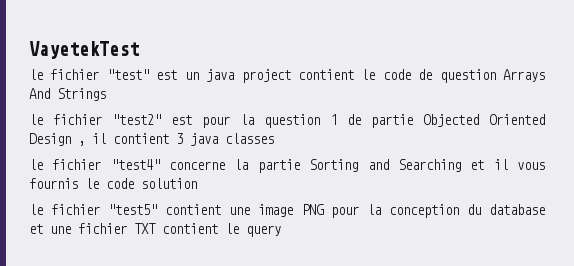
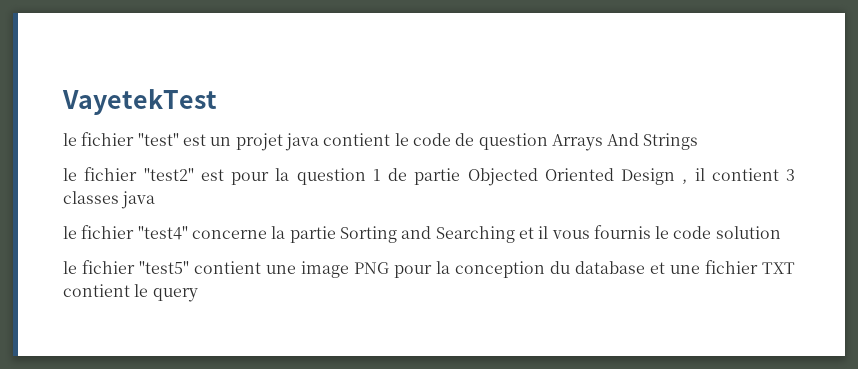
- le fichier "test" est un java project contient le code de question Arrays And Strings
+ le fichier "test" est un projet java contient le code de question Arrays And Strings
- le fichier "test2" est pour la question 1 de partie Objected Oriented Design , il contient 3 java classes
+ le fichier "test2" est pour la question 1 de partie Objected Oriented Design , il contient 3 classes java

